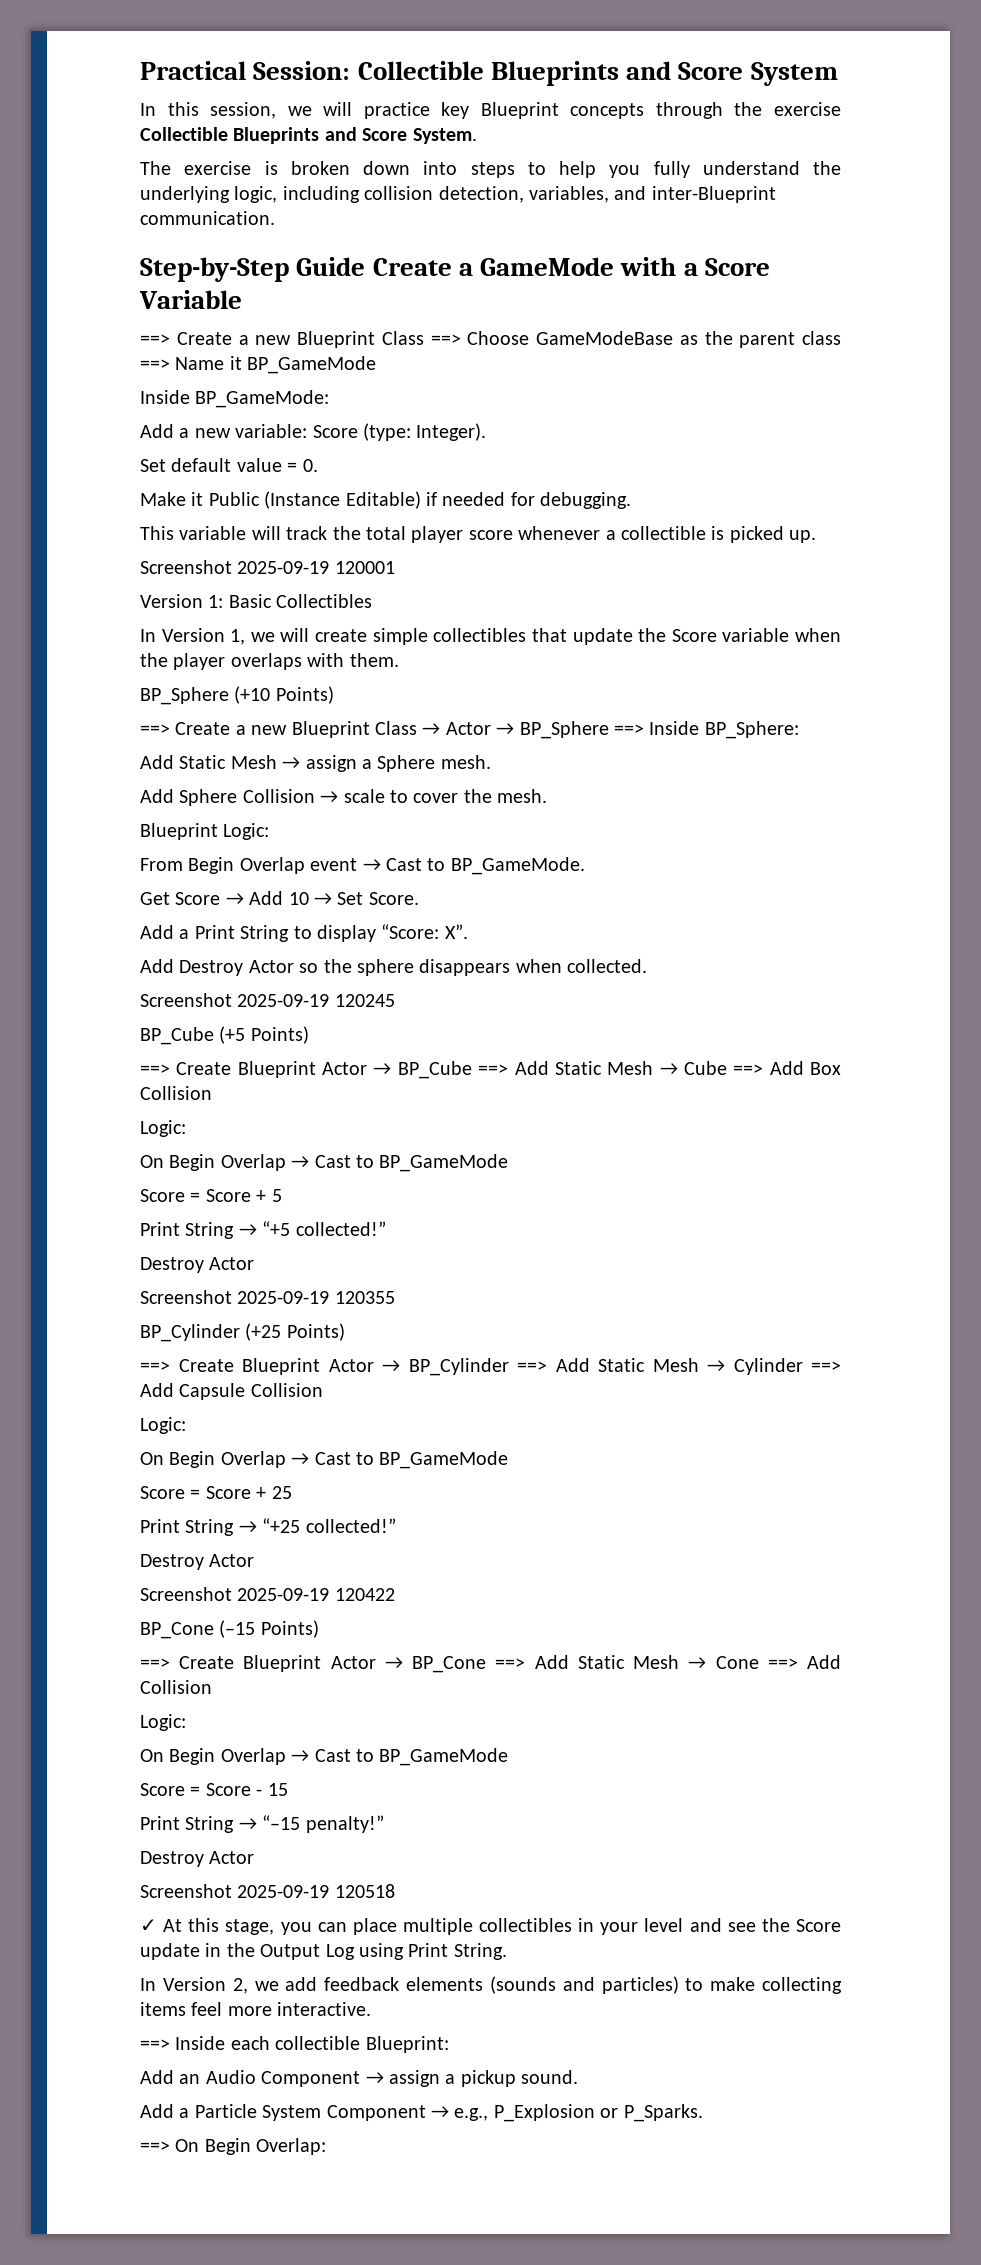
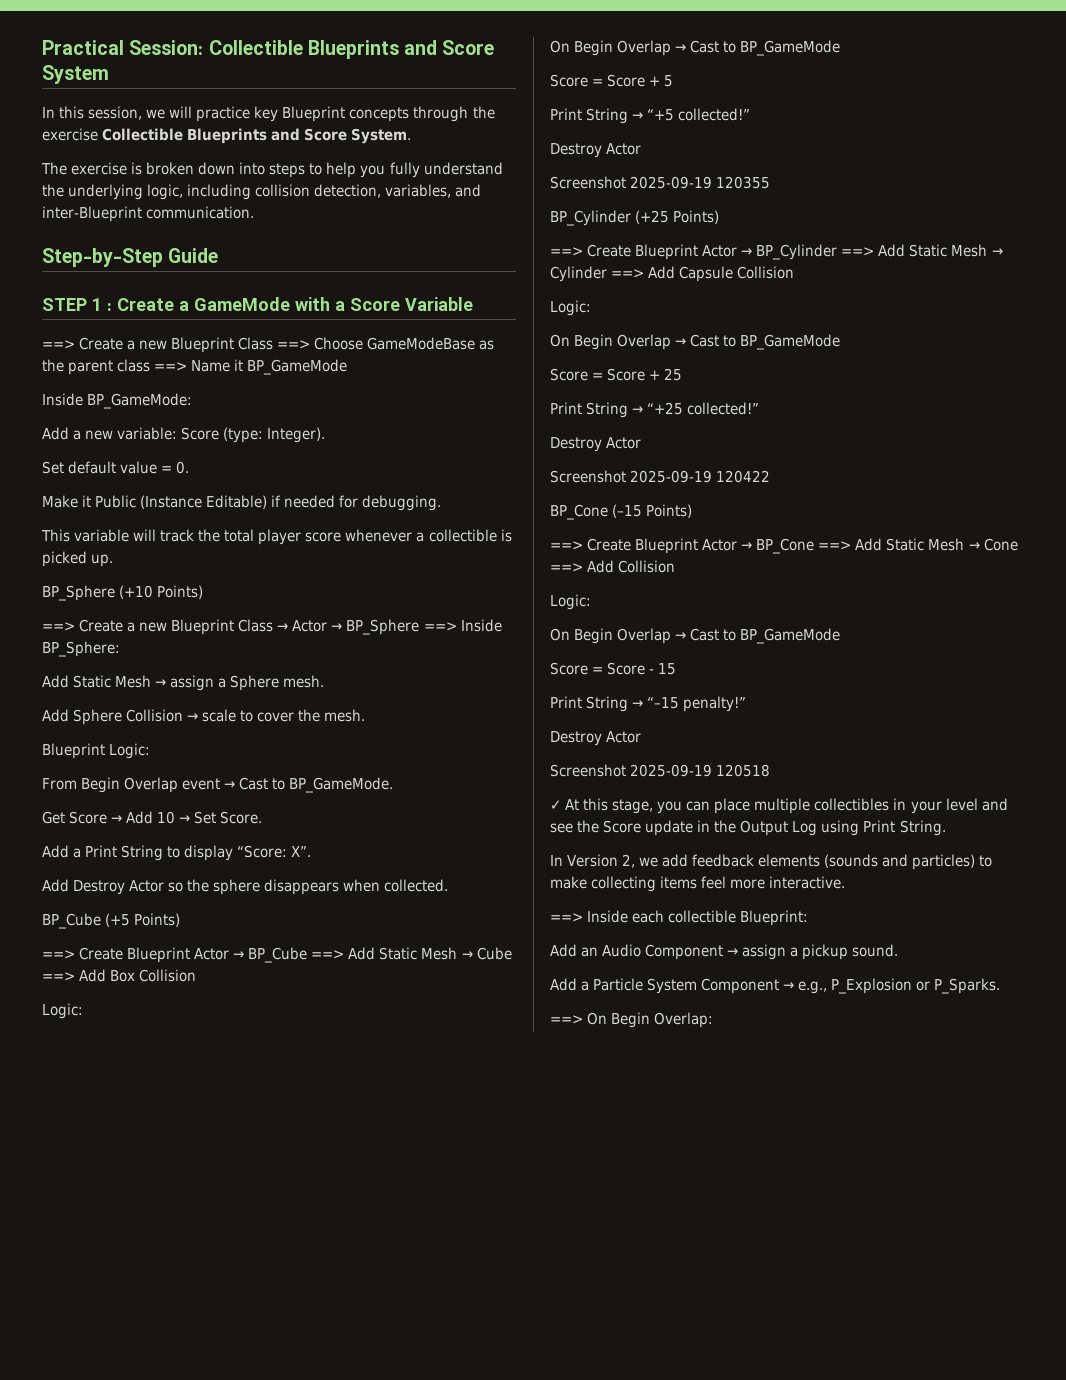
- Step-by-Step Guide Create a GameMode with a Score Variable
+ Step-by-Step Guide
+ STEP 1 : Create a GameMode with a Score Variable
- Screenshot 2025-09-19 120001
- Version 1: Basic Collectibles
- In Version 1, we will create simple collectibles that update the Score variable when the player overlaps with them.
- Screenshot 2025-09-19 120245

